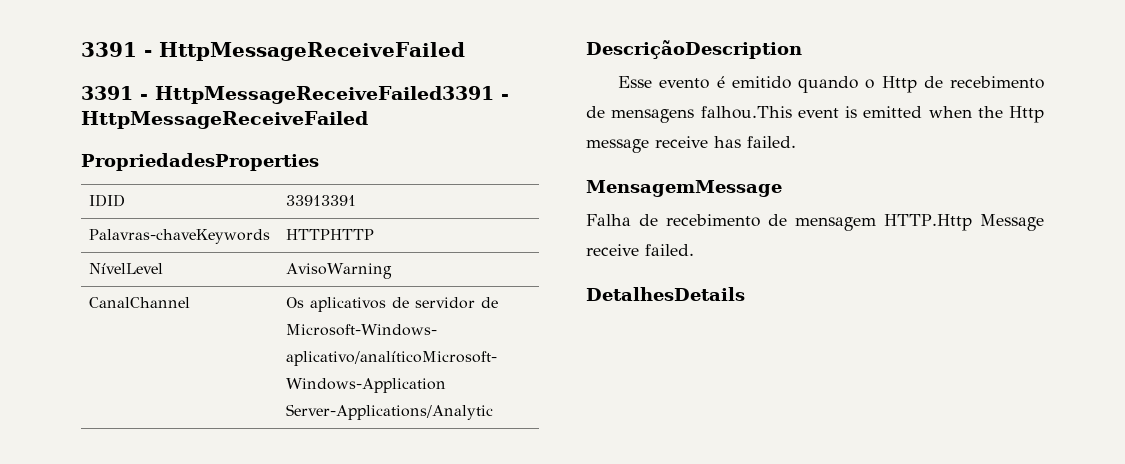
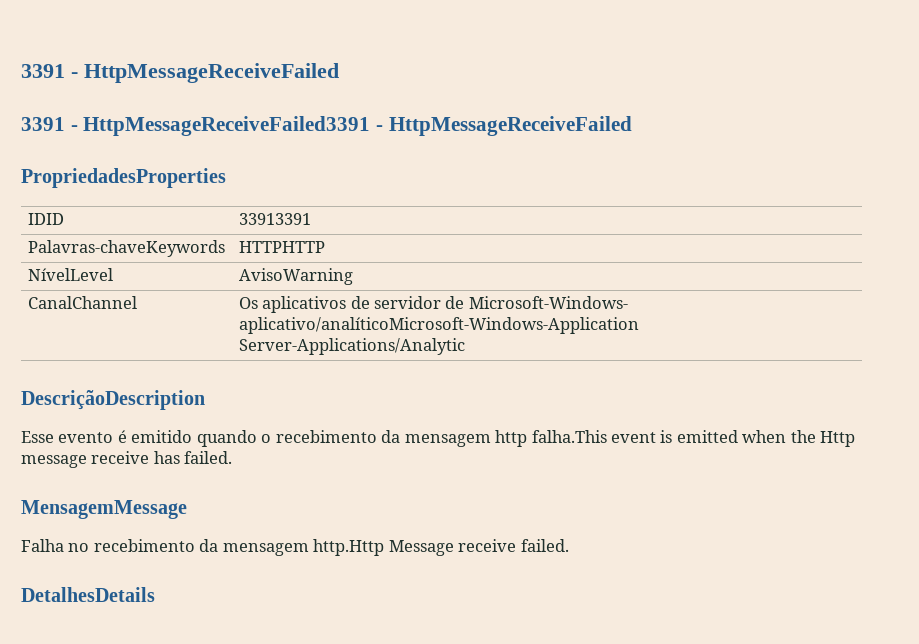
- Esse evento é emitido quando o Http de recebimento de mensagens falhou.This event is emitted when the Http message receive has failed.
+ Esse evento é emitido quando o recebimento da mensagem http falha.This event is emitted when the Http message receive has failed.
- Falha de recebimento de mensagem HTTP.Http Message receive failed.
+ Falha no recebimento da mensagem http.Http Message receive failed.

